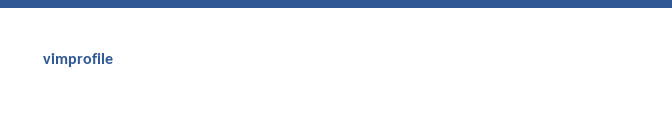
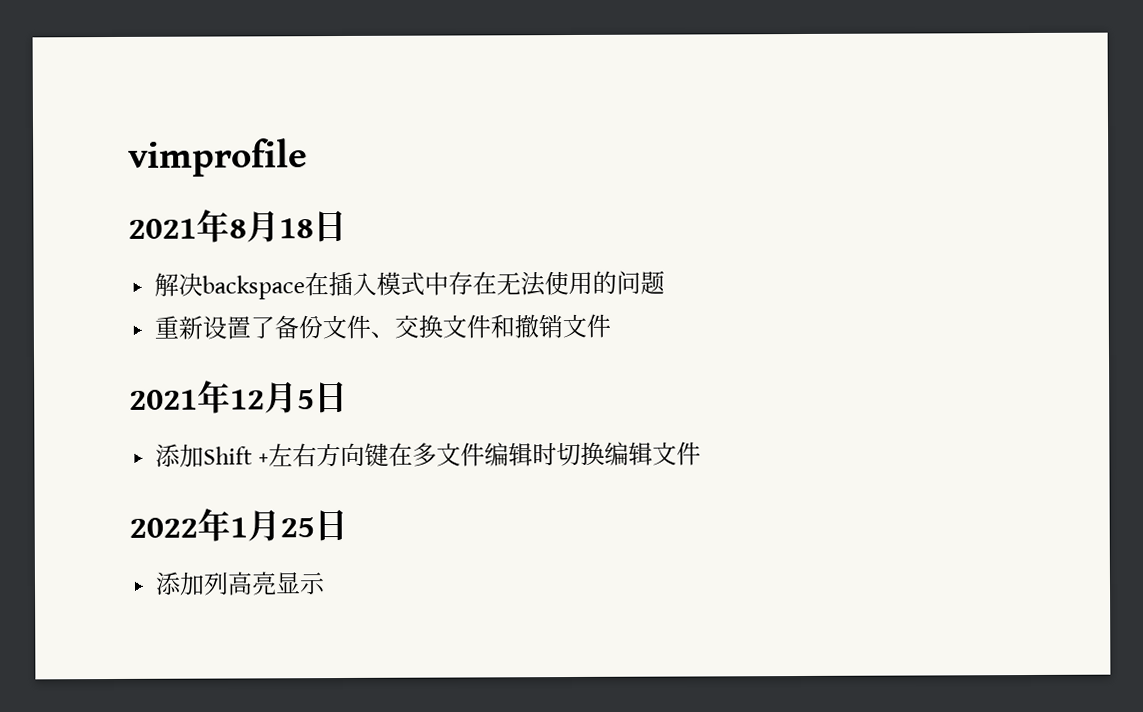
+ 2021年8月18日
+ 解决backspace在插入模式中存在无法使用的问题
+ 重新设置了备份文件、交换文件和撤销文件
+ 2021年12月5日
+ 添加Shift +左右方向键在多文件编辑时切换编辑文件
+ 2022年1月25日
+ 添加列高亮显示

